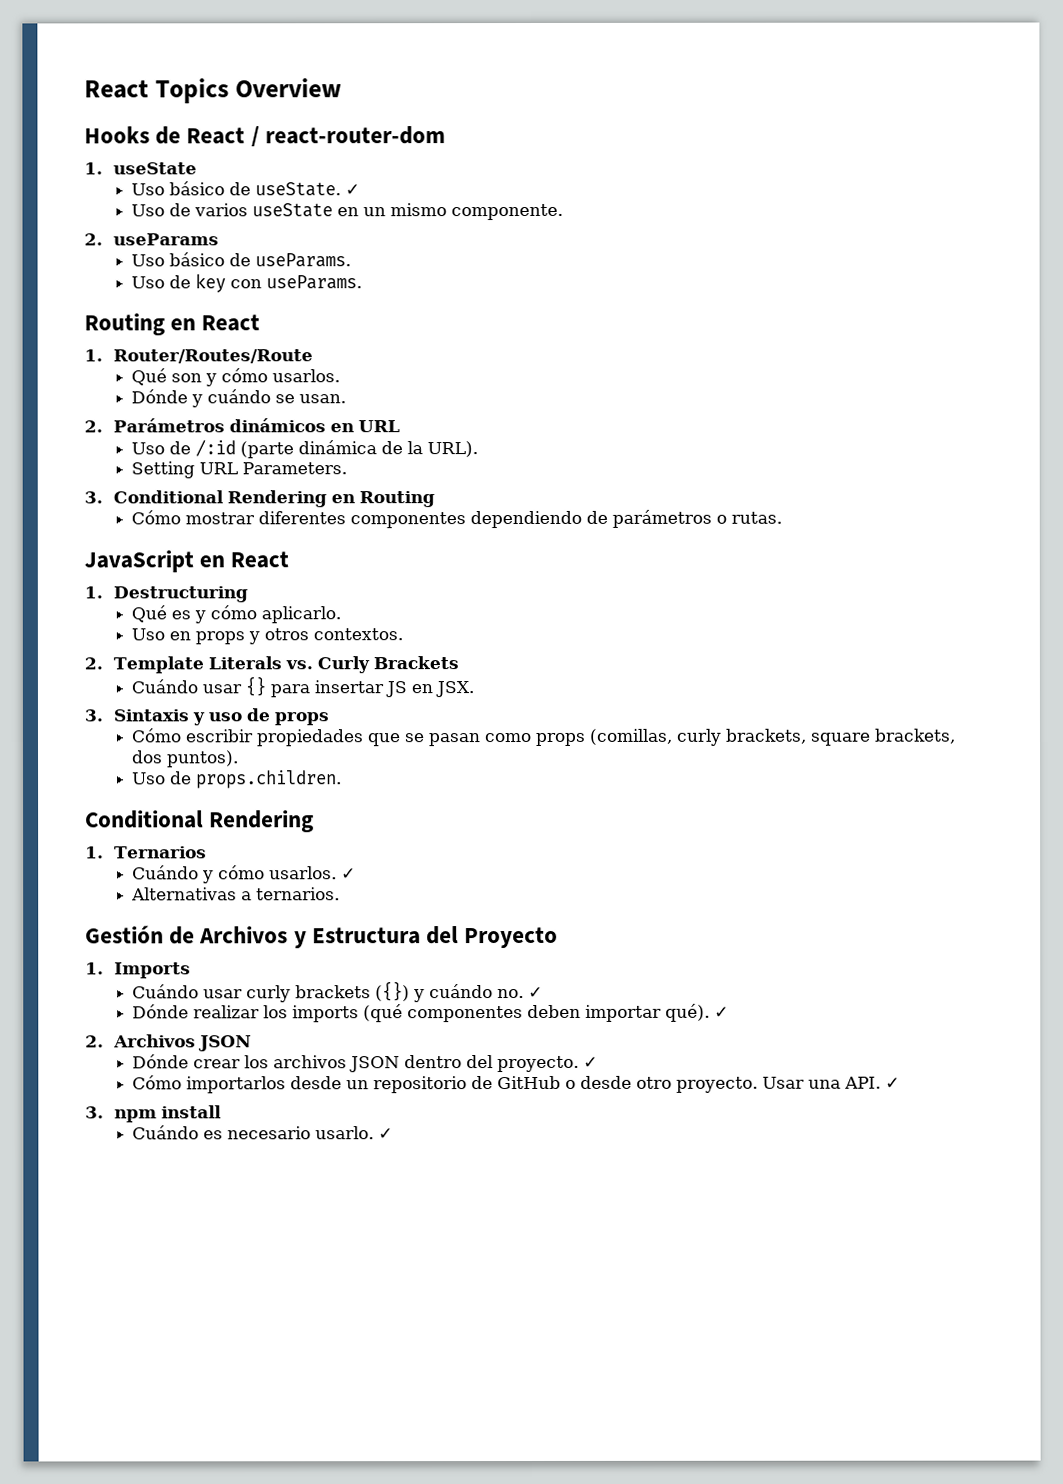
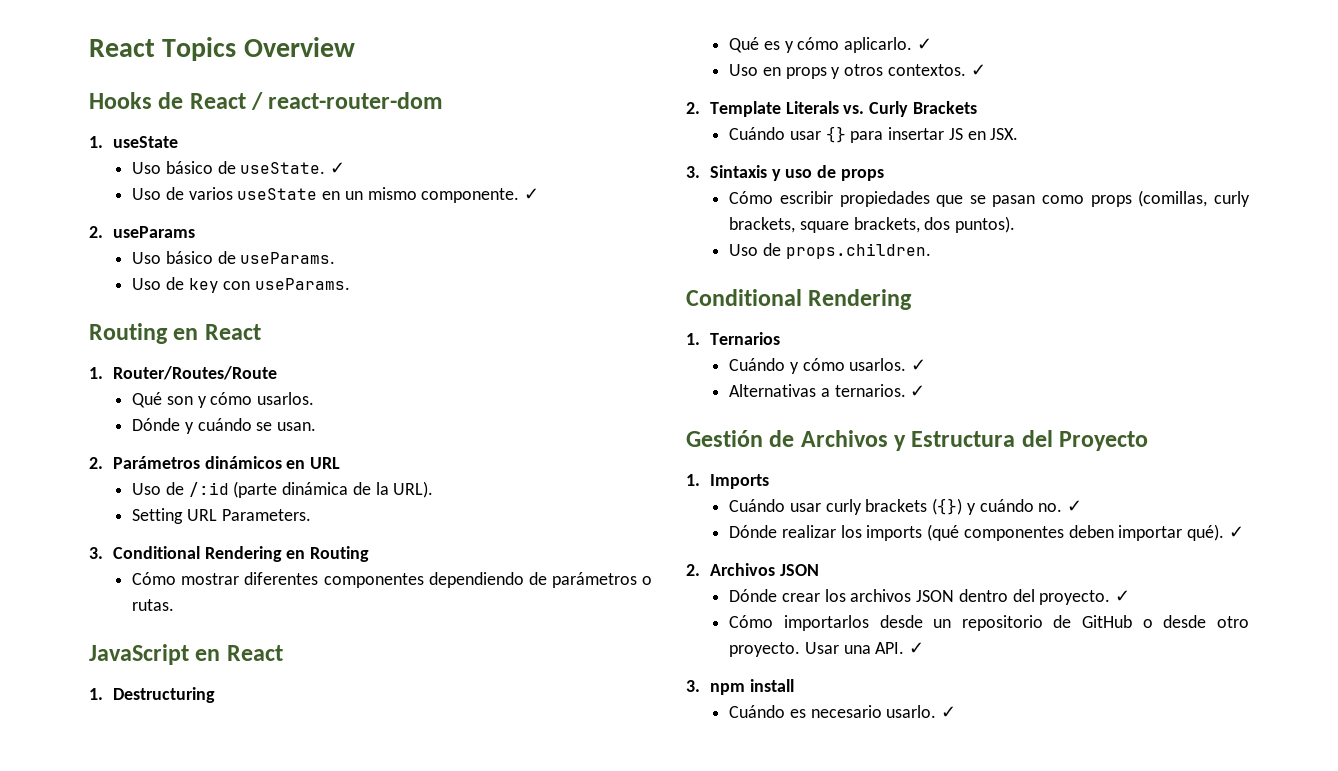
- Uso de varios useState en un mismo componente.
+ Uso de varios useState en un mismo componente. ✓
- Qué es y cómo aplicarlo.
+ Qué es y cómo aplicarlo. ✓
- Uso en props y otros contextos.
+ Uso en props y otros contextos. ✓
- Alternativas a ternarios.
+ Alternativas a ternarios. ✓

